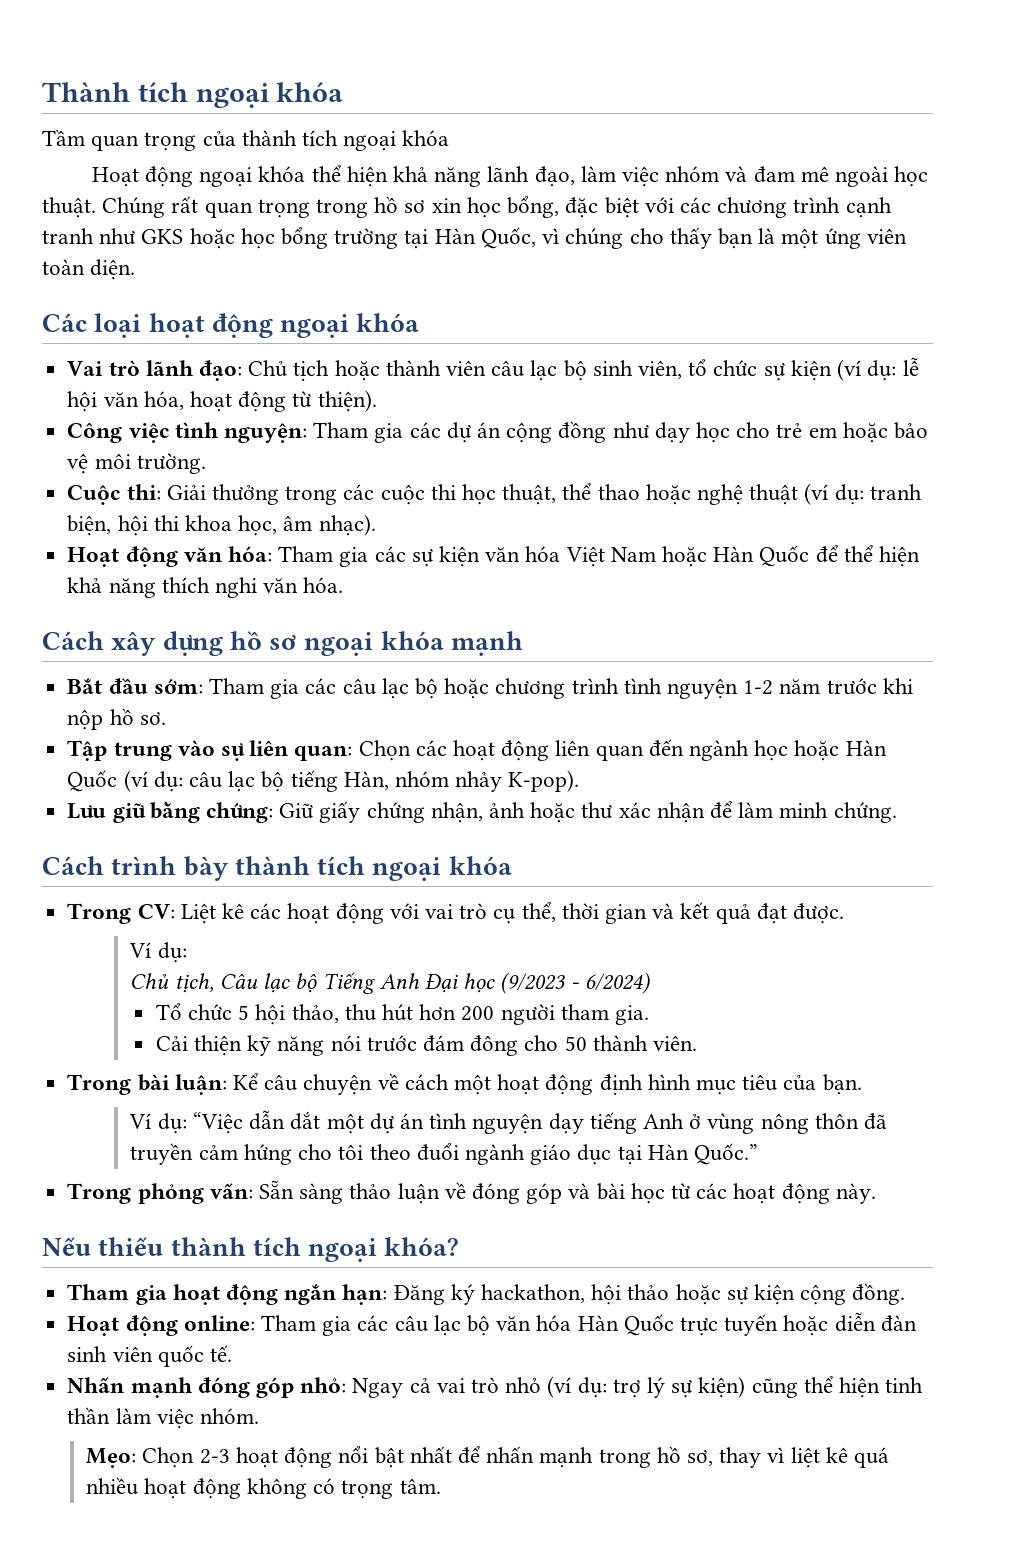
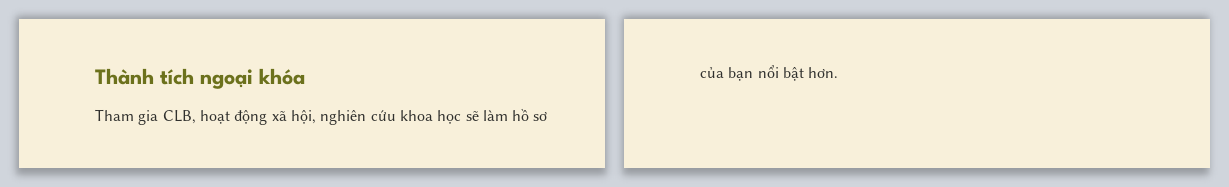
- Tầm quan trọng của thành tích ngoại khóa
- Hoạt động ngoại khóa thể hiện khả năng lãnh đạo, làm việc nhóm và đam mê ngoài học thuật. Chúng rất quan trọng trong hồ sơ xin học bổng, đặc biệt với các chương trình cạnh tranh như GKS hoặc học bổng trường tại Hàn Quốc, vì chúng cho thấy bạn là một ứng viên toàn diện.
- Các loại hoạt động ngoại khóa
- Vai trò lãnh đạo: Chủ tịch hoặc thành viên câu lạc bộ sinh viên, tổ chức sự kiện (ví dụ: lễ hội văn hóa, hoạt động từ thiện).
- Công việc tình nguyện: Tham gia các dự án cộng đồng như dạy học cho trẻ em hoặc bảo vệ môi trường.
- Cuộc thi: Giải thưởng trong các cuộc thi học thuật, thể thao hoặc nghệ thuật (ví dụ: tranh biện, hội thi khoa học, âm nhạc).
- Hoạt động văn hóa: Tham gia các sự kiện văn hóa Việt Nam hoặc Hàn Quốc để thể hiện khả năng thích nghi văn hóa.
- Cách xây dựng hồ sơ ngoại khóa mạnh
- Bắt đầu sớm: Tham gia các câu lạc bộ hoặc chương trình tình nguyện 1-2 năm trước khi nộp hồ sơ.
- Tập trung vào sự liên quan: Chọn các hoạt động liên quan đến ngành học hoặc Hàn Quốc (ví dụ: câu lạc bộ tiếng Hàn, nhóm nhảy K-pop).
- Lưu giữ bằng chứng: Giữ giấy chứng nhận, ảnh hoặc thư xác nhận để làm minh chứng.
- Cách trình bày thành tích ngoại khóa
- Trong CV: Liệt kê các hoạt động với vai trò cụ thể, thời gian và kết quả đạt được.
- Ví dụ:
- Chủ tịch, Câu lạc bộ Tiếng Anh Đại học (9/2023 - 6/2024)
- Tổ chức 5 hội thảo, thu hút hơn 200 người tham gia.
- Cải thiện kỹ năng nói trước đám đông cho 50 thành viên.
- Trong bài luận: Kể câu chuyện về cách một hoạt động định hình mục tiêu của bạn.
- Ví dụ: “Việc dẫn dắt một dự án tình nguyện dạy tiếng Anh ở vùng nông thôn đã truyền cảm hứng cho tôi theo đuổi ngành giáo dục tại Hàn Quốc.”
- Trong phỏng vấn: Sẵn sàng thảo luận về đóng góp và bài học từ các hoạt động này.
- Nếu thiếu thành tích ngoại khóa?
- Tham gia hoạt động ngắn hạn: Đăng ký hackathon, hội thảo hoặc sự kiện cộng đồng.
- Hoạt động online: Tham gia các câu lạc bộ văn hóa Hàn Quốc trực tuyến hoặc diễn đàn sinh viên quốc tế.
- Nhấn mạnh đóng góp nhỏ: Ngay cả vai trò nhỏ (ví dụ: trợ lý sự kiện) cũng thể hiện tinh thần làm việc nhóm.
- Mẹo: Chọn 2-3 hoạt động nổi bật nhất để nhấn mạnh trong hồ sơ, thay vì liệt kê quá nhiều hoạt động không có trọng tâm.
+ Tham gia CLB, hoạt động xã hội, nghiên cứu khoa học sẽ làm hồ sơ của bạn nổi bật hơn.

